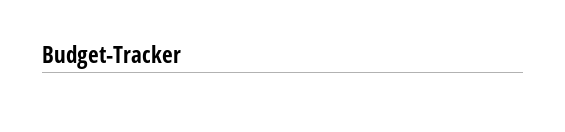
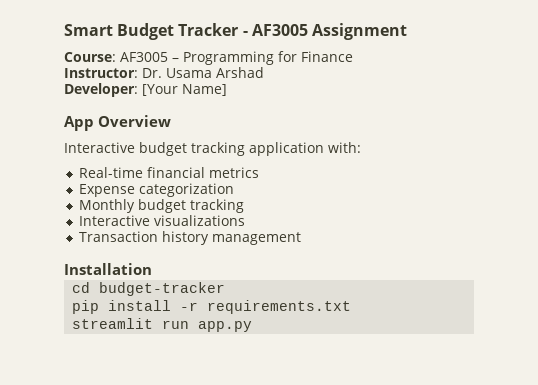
- Budget-Tracker
+ Smart Budget Tracker - AF3005 Assignment
+ Course: AF3005 – Programming for Finance
+ Instructor: Dr. Usama Arshad
+ Developer: [Your Name]
+ App Overview
+ Interactive budget tracking application with:
+ Real-time financial metrics
+ Expense categorization
+ Monthly budget tracking
+ Interactive visualizations
+ Transaction history management
+ Installation
+ cd budget-tracker
+ pip install -r requirements.txt
+ streamlit run app.py

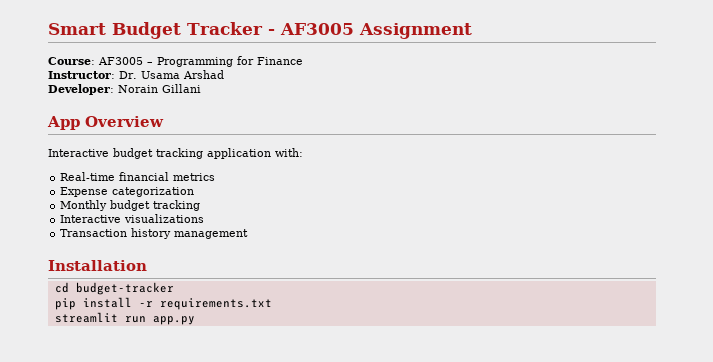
- Developer: [Your Name]
+ Developer: Norain Gillani

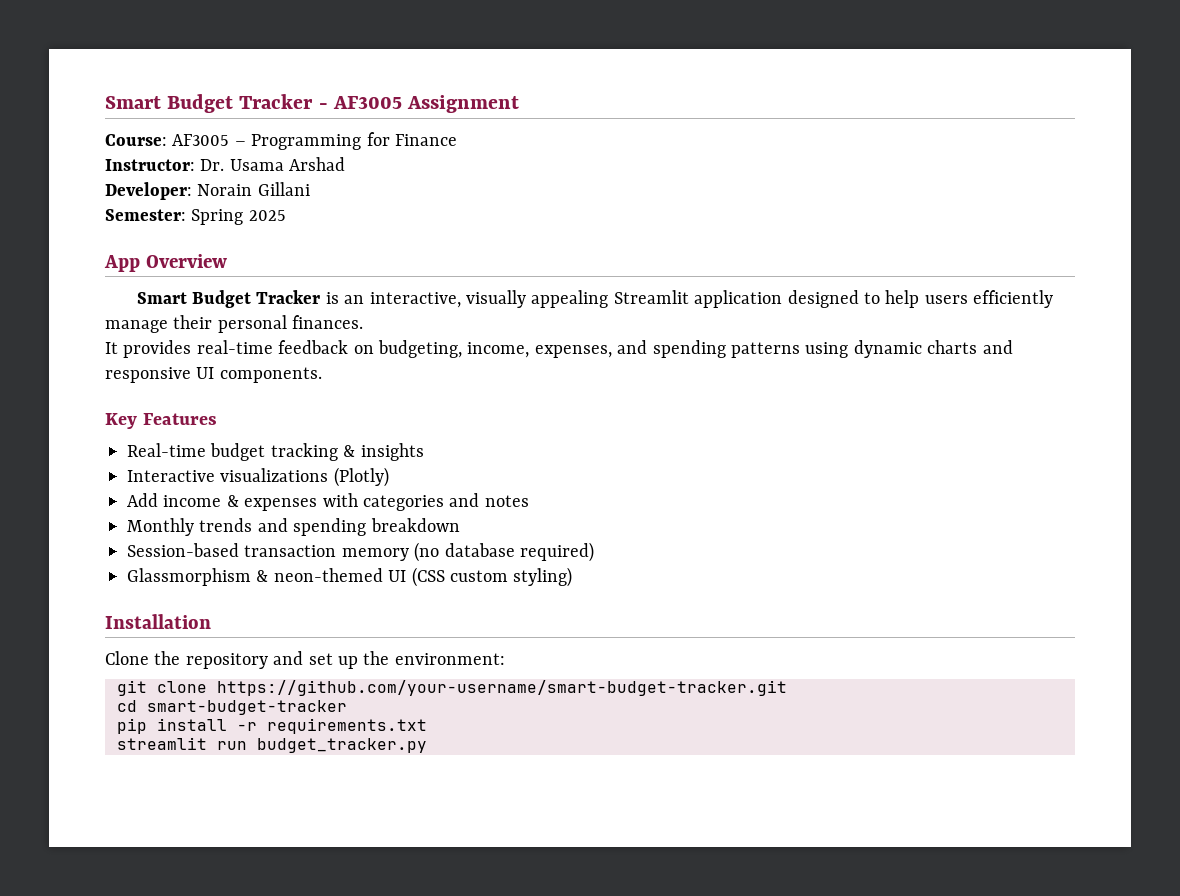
+ Semester: Spring 2025
- Interactive budget tracking application with:
- Real-time financial metrics
- Expense categorization
- Monthly budget tracking
- Interactive visualizations
- Transaction history management
+ Smart Budget Tracker is an interactive, visually appealing Streamlit application designed to help users efficiently manage their personal finances.
+ It provides real-time feedback on budgeting, income, expenses, and spending patterns using dynamic charts and responsive UI components.
+ Key Features
+ Real-time budget tracking & insights
+ Interactive visualizations (Plotly)
+ Add income & expenses with categories and notes
+ Monthly trends and spending breakdown
+ Session-based transaction memory (no database required)
+ Glassmorphism & neon-themed UI (CSS custom styling)
  Installation
+ Clone the repository and set up the environment:
+ git clone https://github.com/your-username/smart-budget-tracker.git
- cd budget-tracker
+ cd smart-budget-tracker
- streamlit run app.py
+ streamlit run budget_tracker.py

